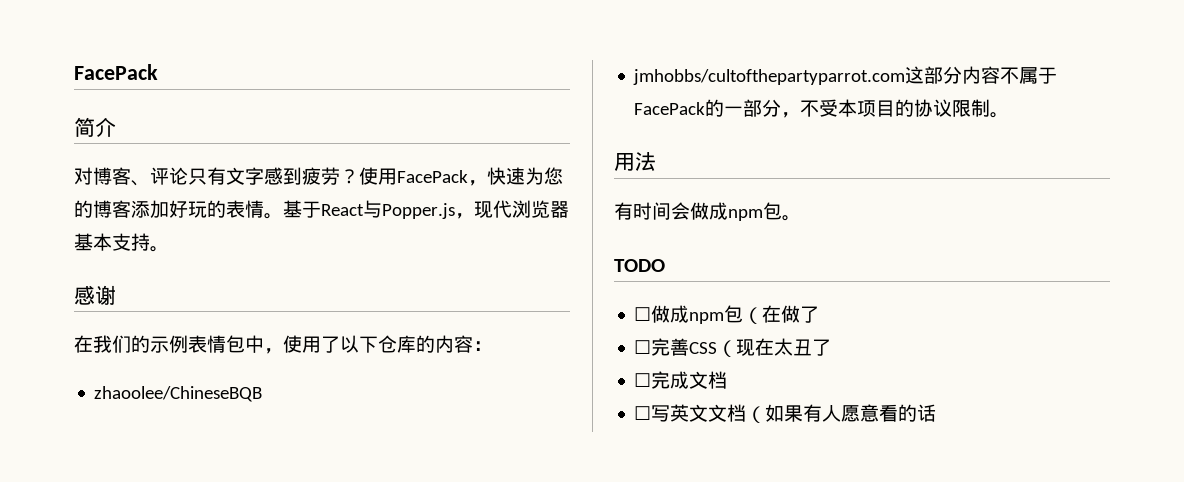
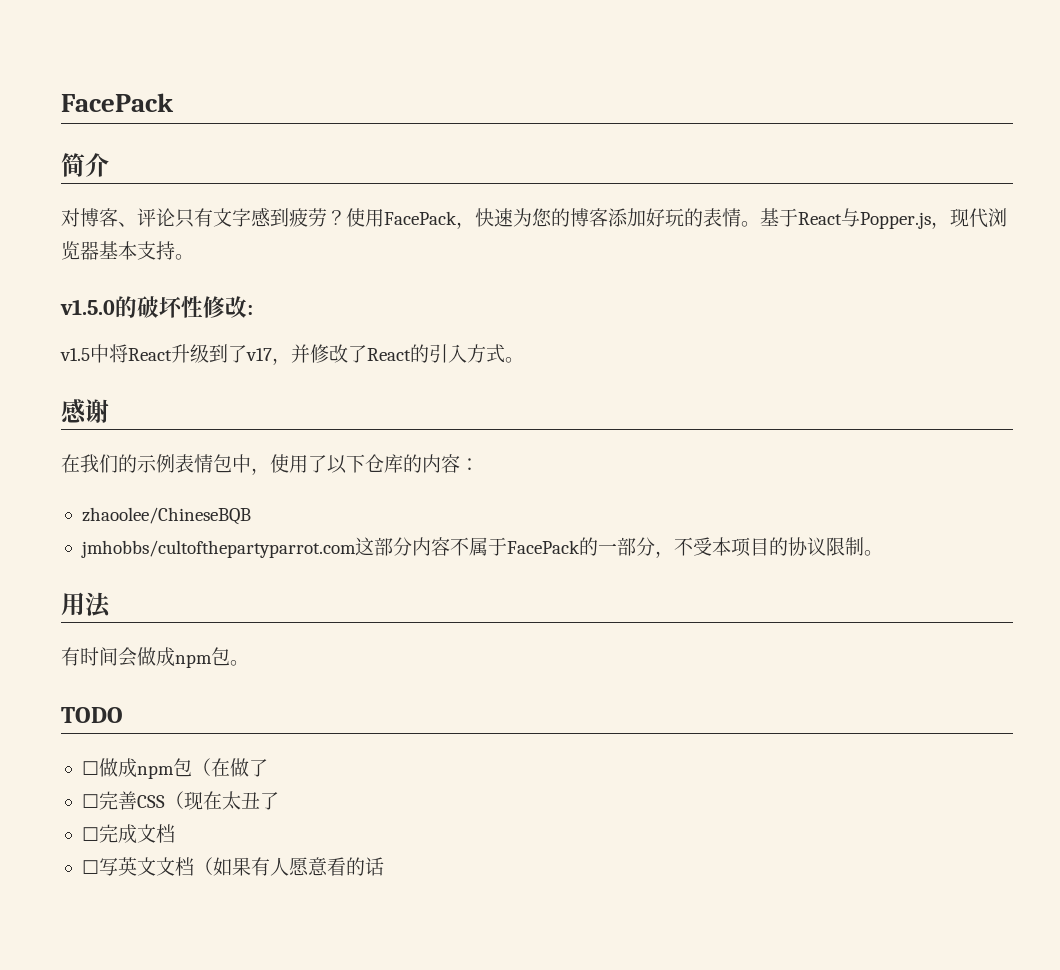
+ v1.5.0的破坏性修改:
+ v1.5中将React升级到了v17，并修改了React的引入方式。

